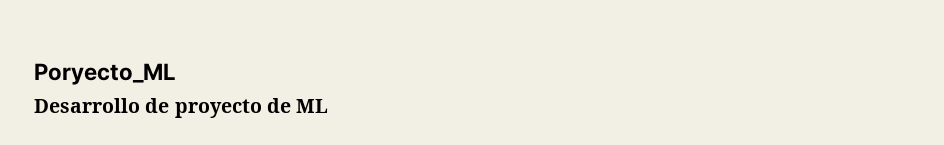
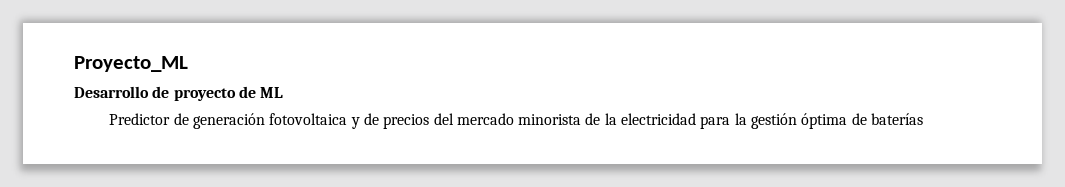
- Poryecto_ML
+ Proyecto_ML
+ Predictor de generación fotovoltaica y de precios del mercado minorista de la electricidad para la gestión óptima de baterías

